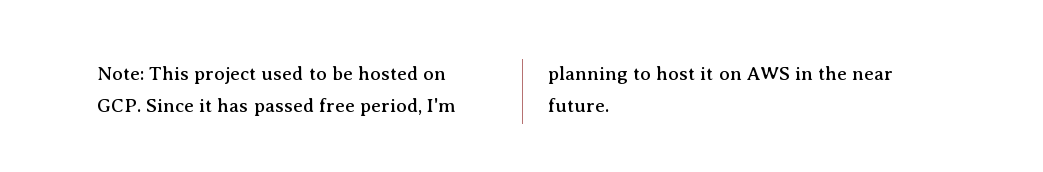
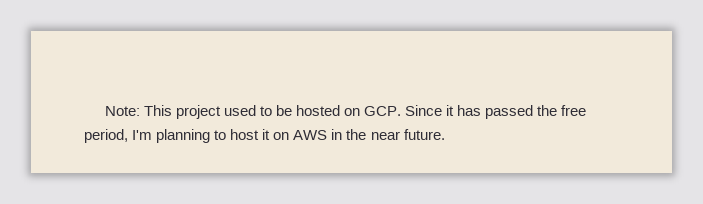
- Note: This project used to be hosted on GCP. Since it has passed free period, I'm planning to host it on AWS in the near future.
+ Note: This project used to be hosted on GCP. Since it has passed the free period, I'm planning to host it on AWS in the near future.

